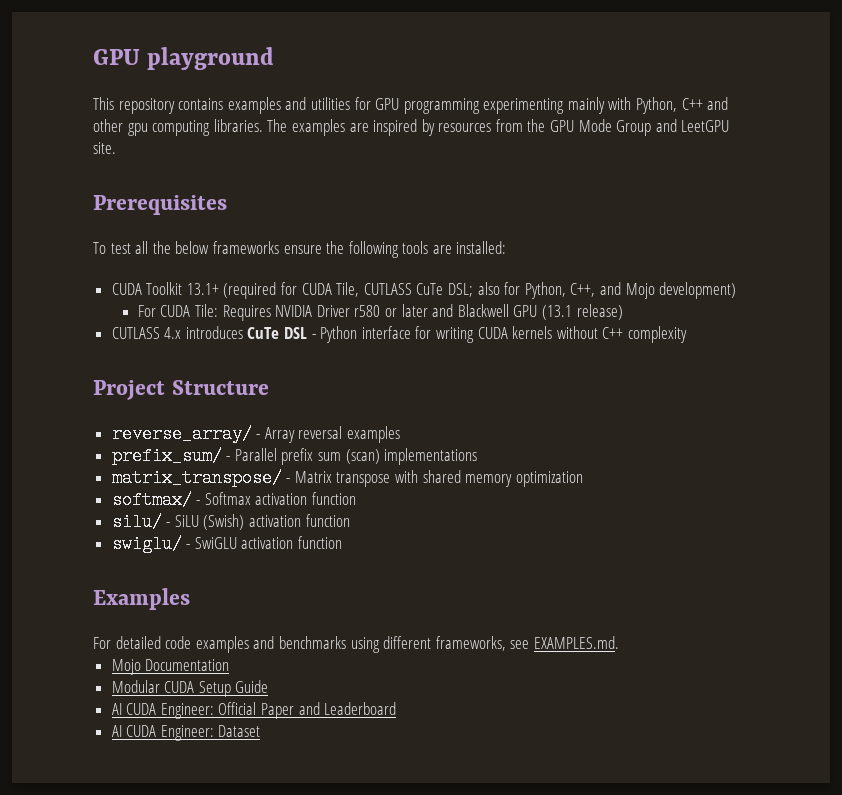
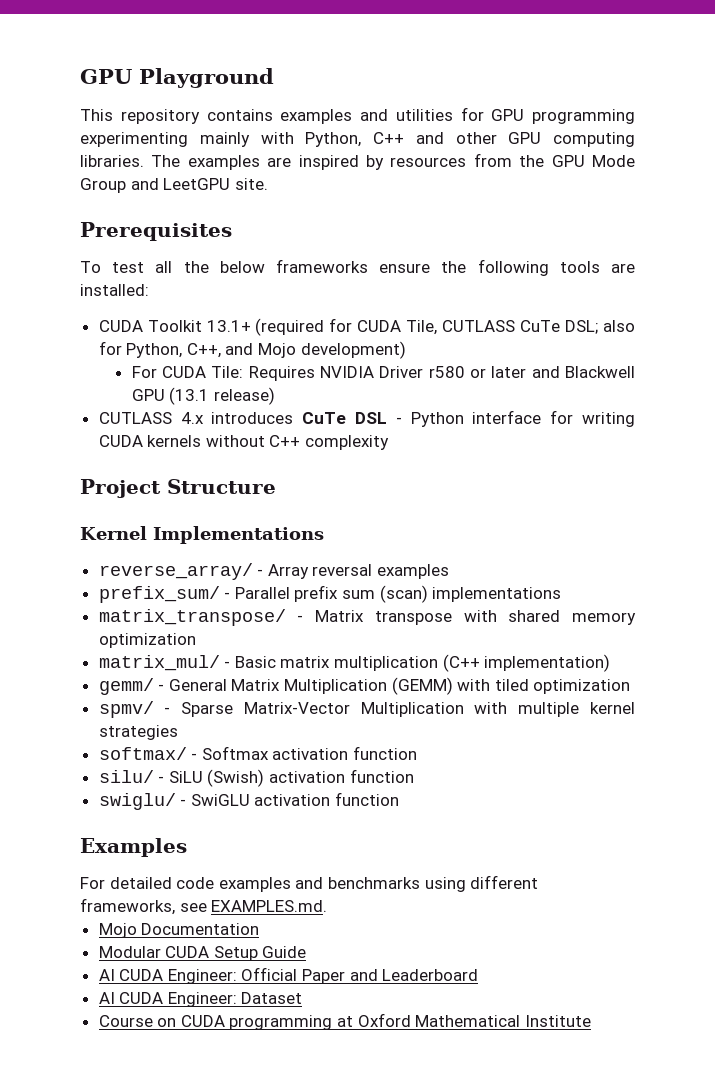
- GPU playground
+ GPU Playground
- This repository contains examples and utilities for GPU programming experimenting mainly with Python, C++ and other gpu computing libraries.
+ This repository contains examples and utilities for GPU programming experimenting mainly with Python, C++ and other GPU computing libraries.
+ Kernel Implementations
+ matrix_mul/ - Basic matrix multiplication (C++ implementation)
+ gemm/ - General Matrix Multiplication (GEMM) with tiled optimization
+ spmv/ - Sparse Matrix-Vector Multiplication with multiple kernel strategies
+ Course on CUDA programming at Oxford Mathematical Institute

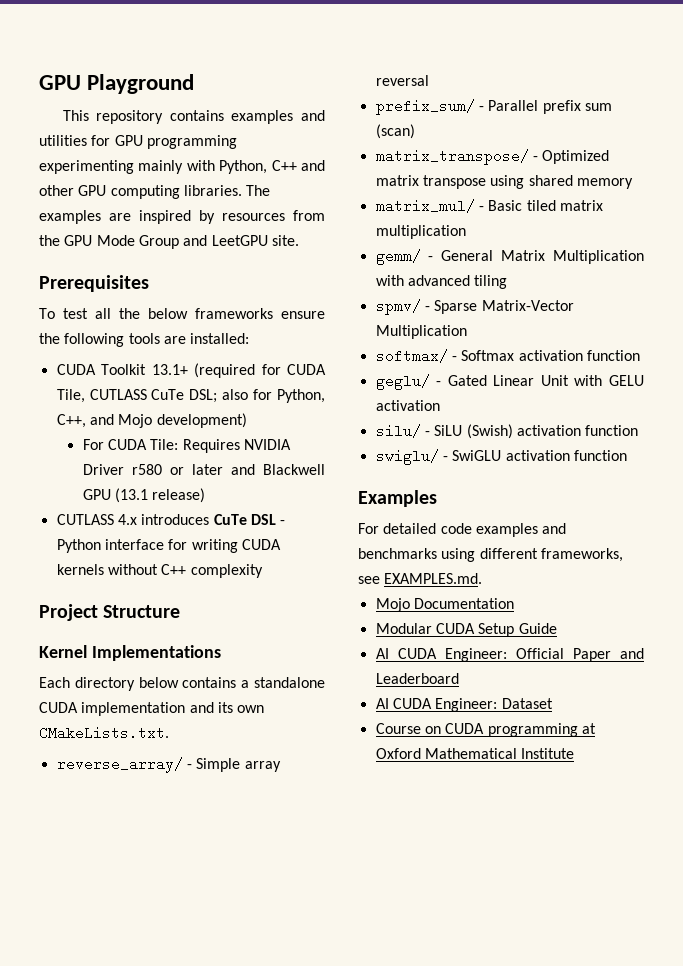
+ Each directory below contains a standalone CUDA implementation and its own CMakeLists.txt.
- reverse_array/ - Array reversal examples
+ reverse_array/ - Simple array reversal
- prefix_sum/ - Parallel prefix sum (scan) implementations
+ prefix_sum/ - Parallel prefix sum (scan)
- matrix_transpose/ - Matrix transpose with shared memory optimization
+ matrix_transpose/ - Optimized matrix transpose using shared memory
- matrix_mul/ - Basic matrix multiplication (C++ implementation)
+ matrix_mul/ - Basic tiled matrix multiplication
- gemm/ - General Matrix Multiplication (GEMM) with tiled optimization
+ gemm/ - General Matrix Multiplication with advanced tiling
- spmv/ - Sparse Matrix-Vector Multiplication with multiple kernel strategies
+ spmv/ - Sparse Matrix-Vector Multiplication
+ geglu/ - Gated Linear Unit with GELU activation

